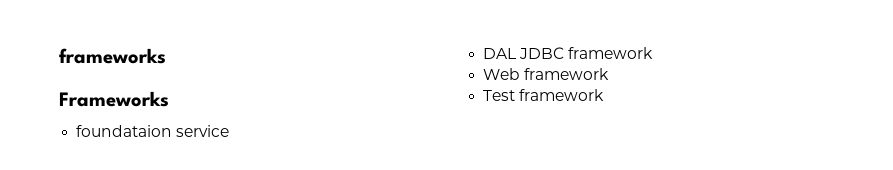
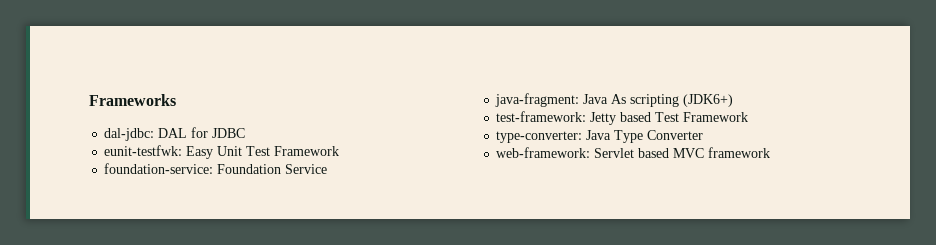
- frameworks
- foundataion service
- DAL JDBC framework
- Web framework
- Test framework
+ dal-jdbc: DAL for JDBC
+ eunit-testfwk: Easy Unit Test Framework
+ foundation-service: Foundation Service
+ java-fragment: Java As scripting (JDK6+)
+ test-framework: Jetty based Test Framework
+ type-converter: Java Type Converter
+ web-framework: Servlet based MVC framework

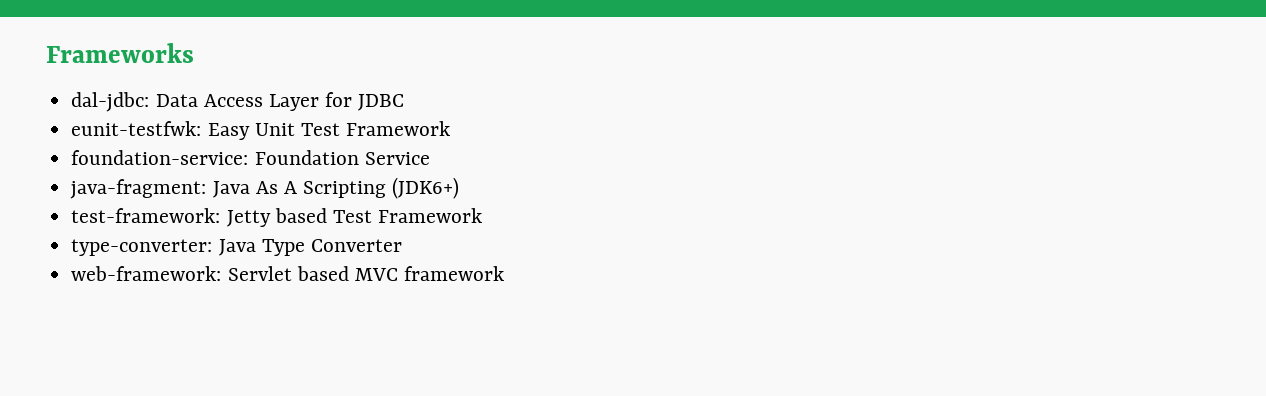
- dal-jdbc: DAL for JDBC
+ dal-jdbc: Data Access Layer for JDBC
- java-fragment: Java As scripting (JDK6+)
+ java-fragment: Java As A Scripting (JDK6+)

